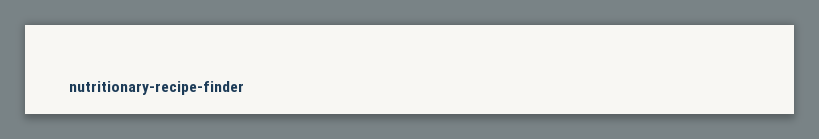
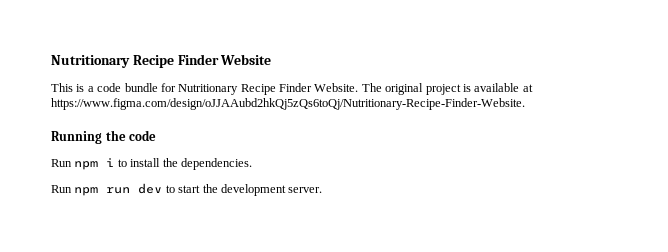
- nutritionary-recipe-finder
+ Nutritionary Recipe Finder Website
+ This is a code bundle for Nutritionary Recipe Finder Website. The original project is available at https://www.figma.com/design/oJJAAubd2hkQj5zQs6toQj/Nutritionary-Recipe-Finder-Website.
+ Running the code
+ Run npm i to install the dependencies.
+ Run npm run dev to start the development server.

